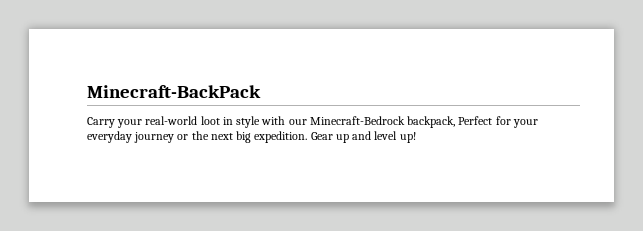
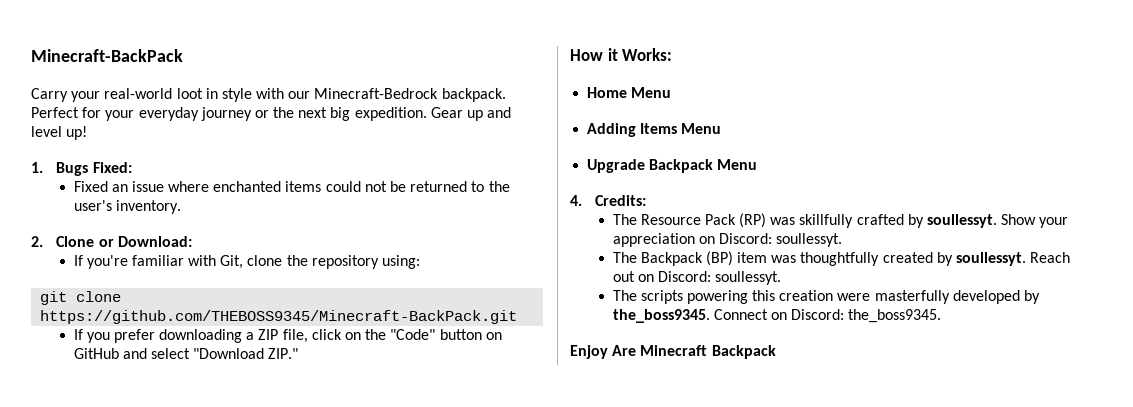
- Carry your real-world loot in style with our Minecraft-Bedrock backpack, Perfect for your everyday journey or the next big expedition.
+ Carry your real-world loot in style with our Minecraft-Bedrock backpack. Perfect for your everyday journey or the next big expedition.
+ 1. Bugs Fixed:
+ Fixed an issue where enchanted items could not be returned to the user's inventory.
+ 2. Clone or Download:
+ If you're familiar with Git, clone the repository using:
+ git clone https://github.com/THEBOSS9345/Minecraft-BackPack.git
+ If you prefer downloading a ZIP file, click on the "Code" button on GitHub and select "Download ZIP."
+ How it Works:
+ Home Menu
+ Adding Items Menu
+ Upgrade Backpack Menu
+ 4. Credits:
+ The Resource Pack (RP) was skillfully crafted by soullessyt. Show your appreciation on Discord: soullessyt.
+ The Backpack (BP) item was thoughtfully created by soullessyt. Reach out on Discord: soullessyt.
+ The scripts powering this creation were masterfully developed by the_boss9345. Connect on Discord: the_boss9345.
+ Enjoy Are Minecraft Backpack

